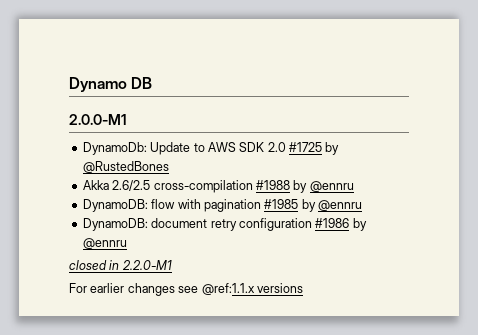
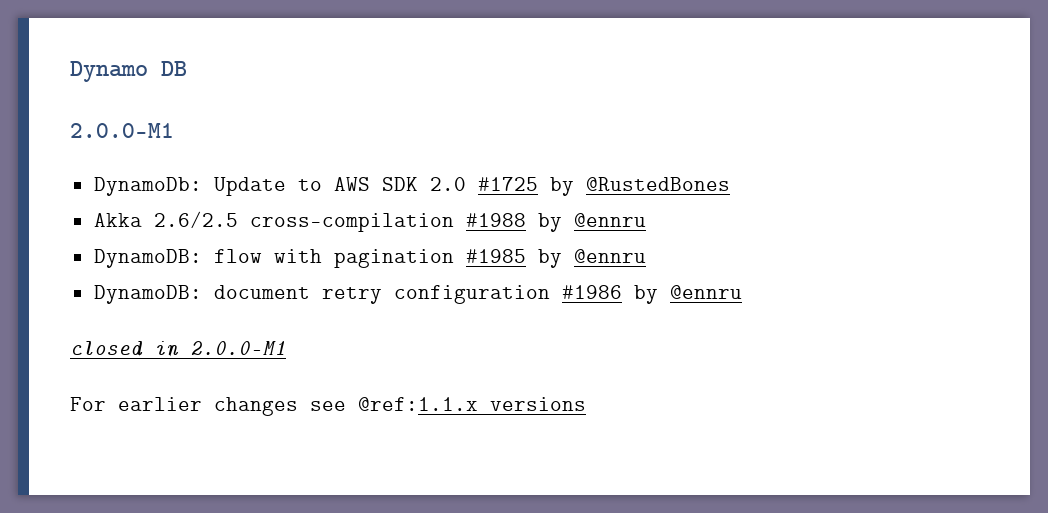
- closed in 2.2.0-M1
+ closed in 2.0.0-M1

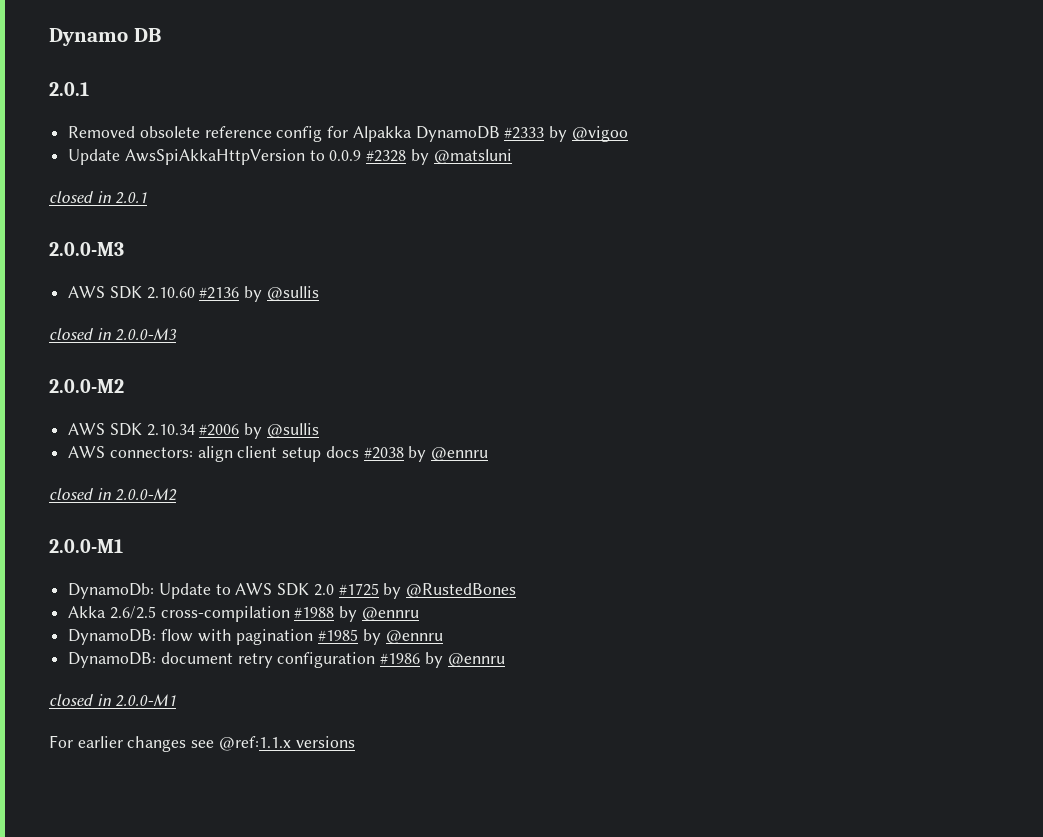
  Dynamo DB
+ 2.0.1
+ Removed obsolete reference config for Alpakka DynamoDB #2333 by @vigoo
+ Update AwsSpiAkkaHttpVersion to 0.0.9 #2328 by @matsluni
+ closed in 2.0.1
+ 2.0.0-M3
+ AWS SDK 2.10.60 #2136 by @sullis
+ closed in 2.0.0-M3
+ 2.0.0-M2
+ AWS SDK 2.10.34 #2006 by @sullis
+ AWS connectors: align client setup docs #2038 by @ennru
+ closed in 2.0.0-M2

